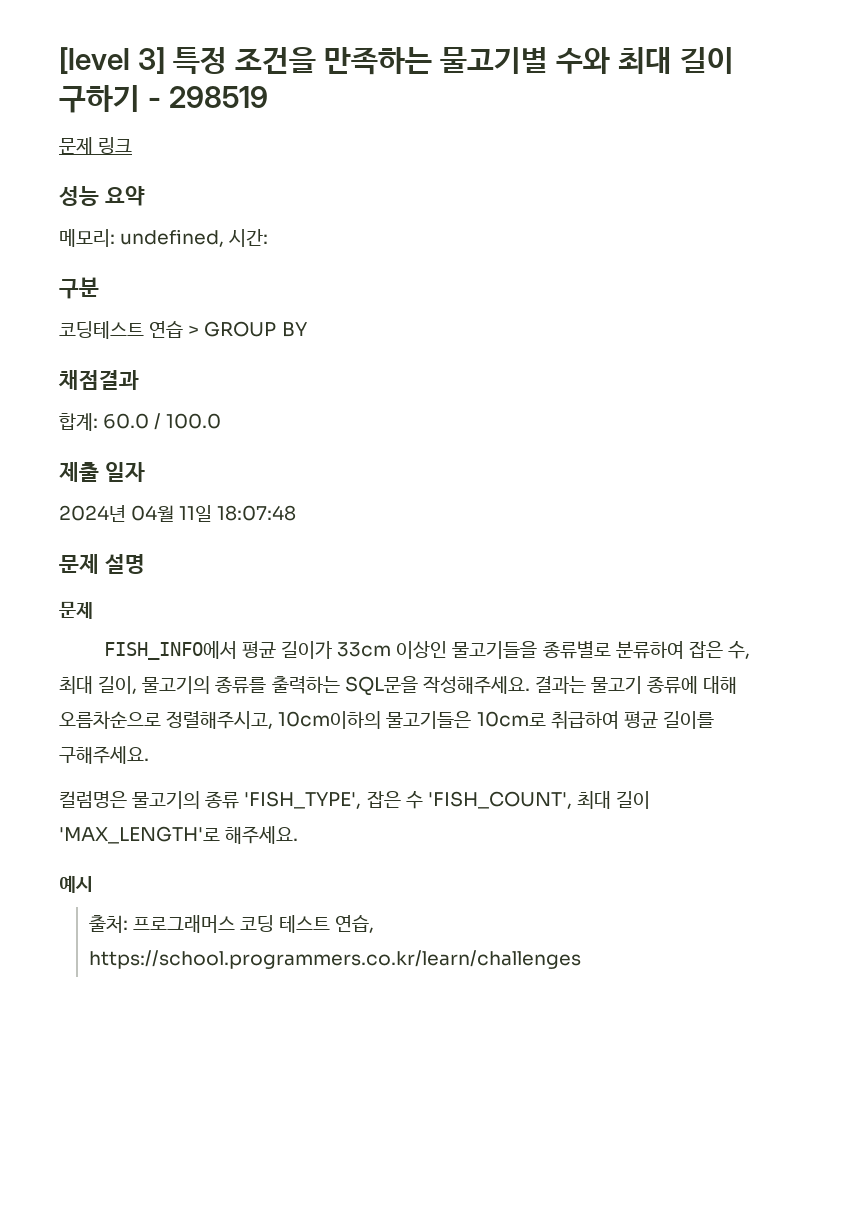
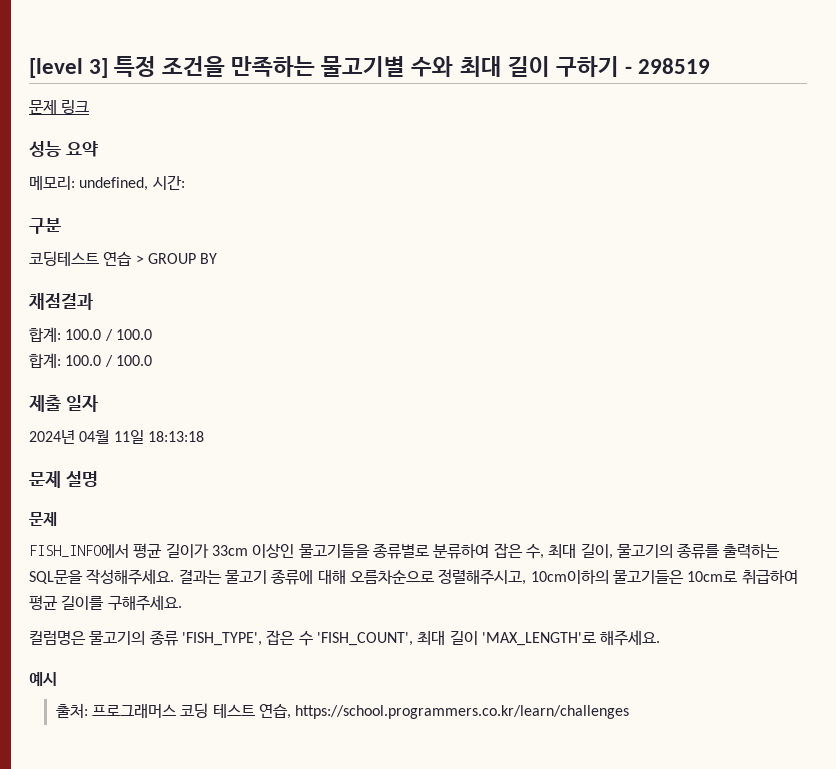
  채점결과
- 합계: 60.0 / 100.0
+ 합계: 100.0 / 100.0
+ 합계: 100.0 / 100.0
- 2024년 04월 11일 18:07:48
+ 2024년 04월 11일 18:13:18

